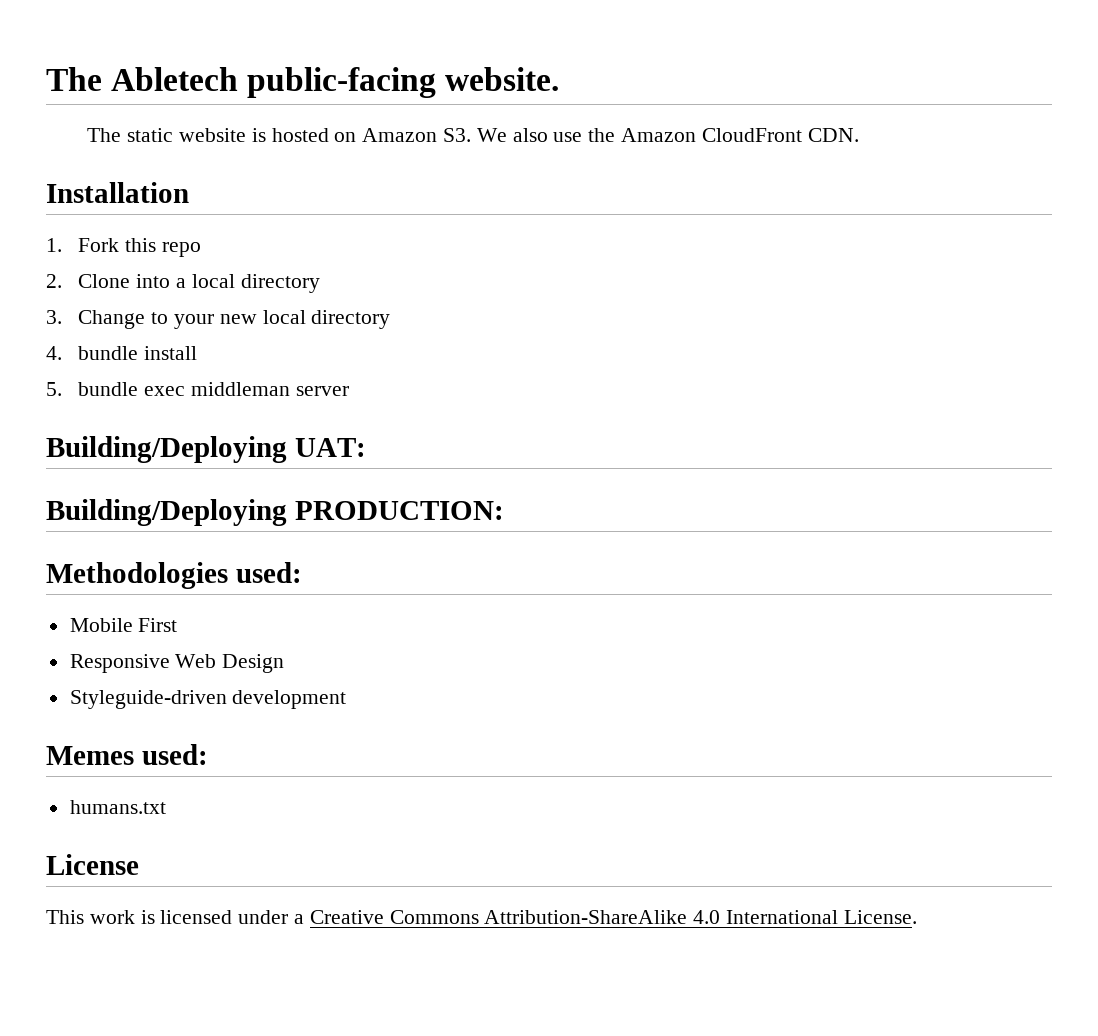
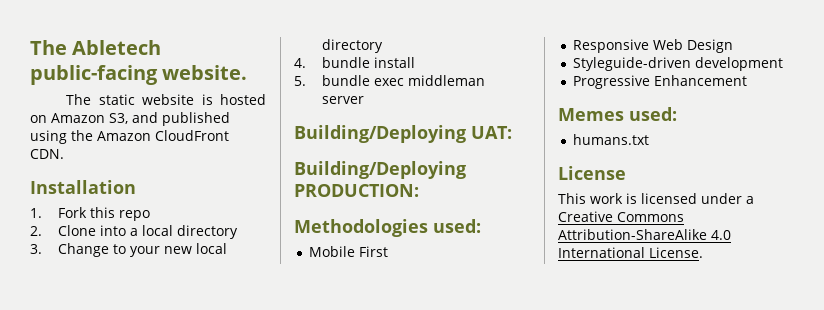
- The static website is hosted on Amazon S3. We also use the Amazon CloudFront CDN.
+ The static website is hosted on Amazon S3, and published using the Amazon CloudFront CDN.
+ Progressive Enhancement

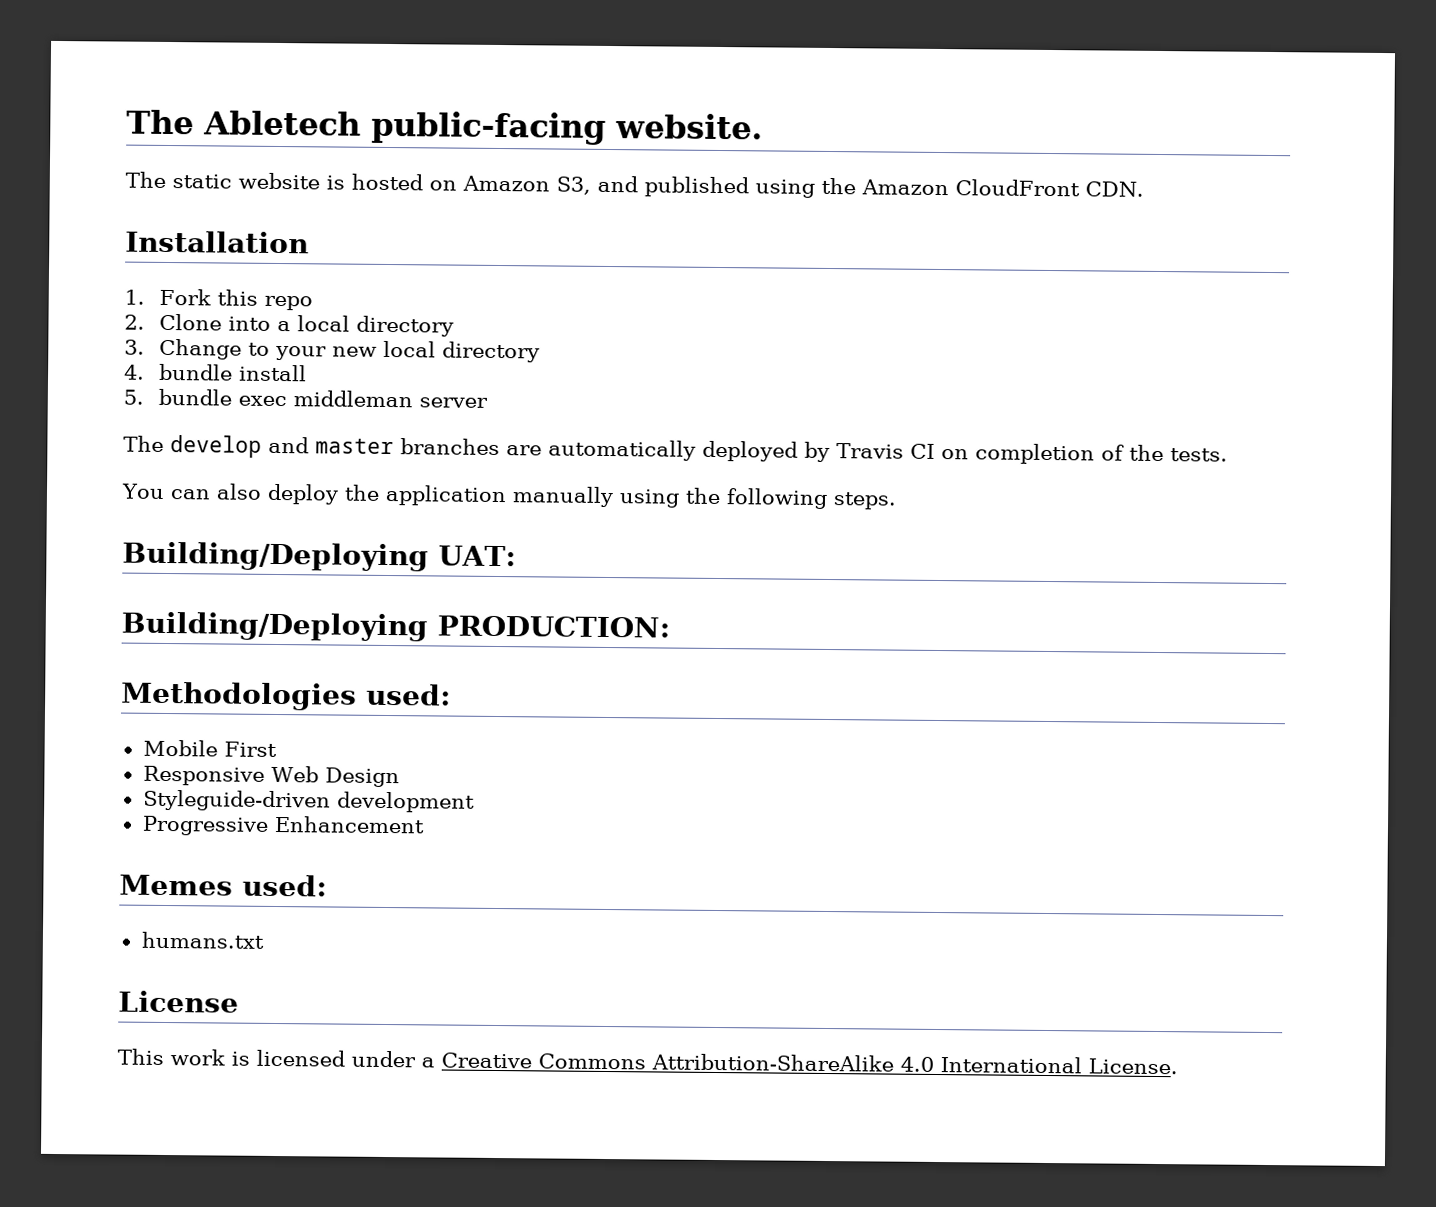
+ The develop and master branches are automatically deployed by Travis CI on completion of the tests.
+ You can also deploy the application manually using the following steps.

